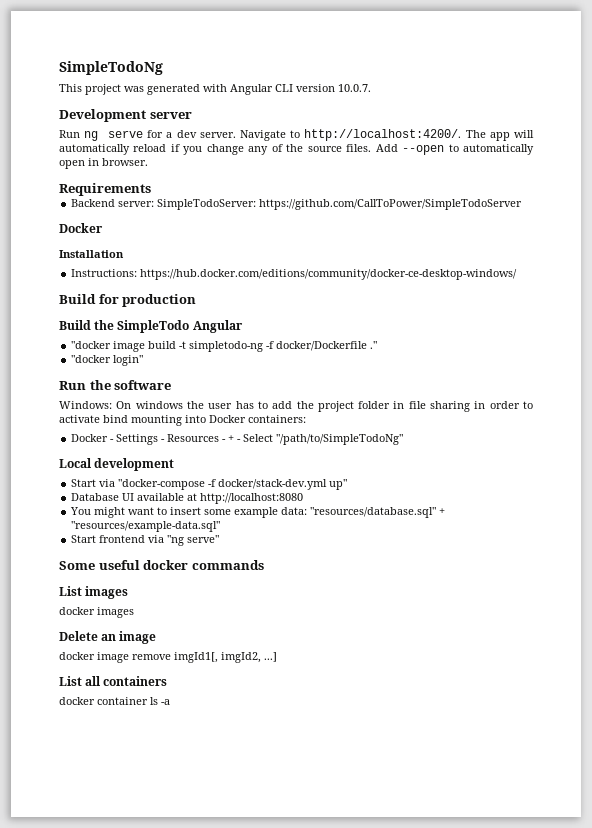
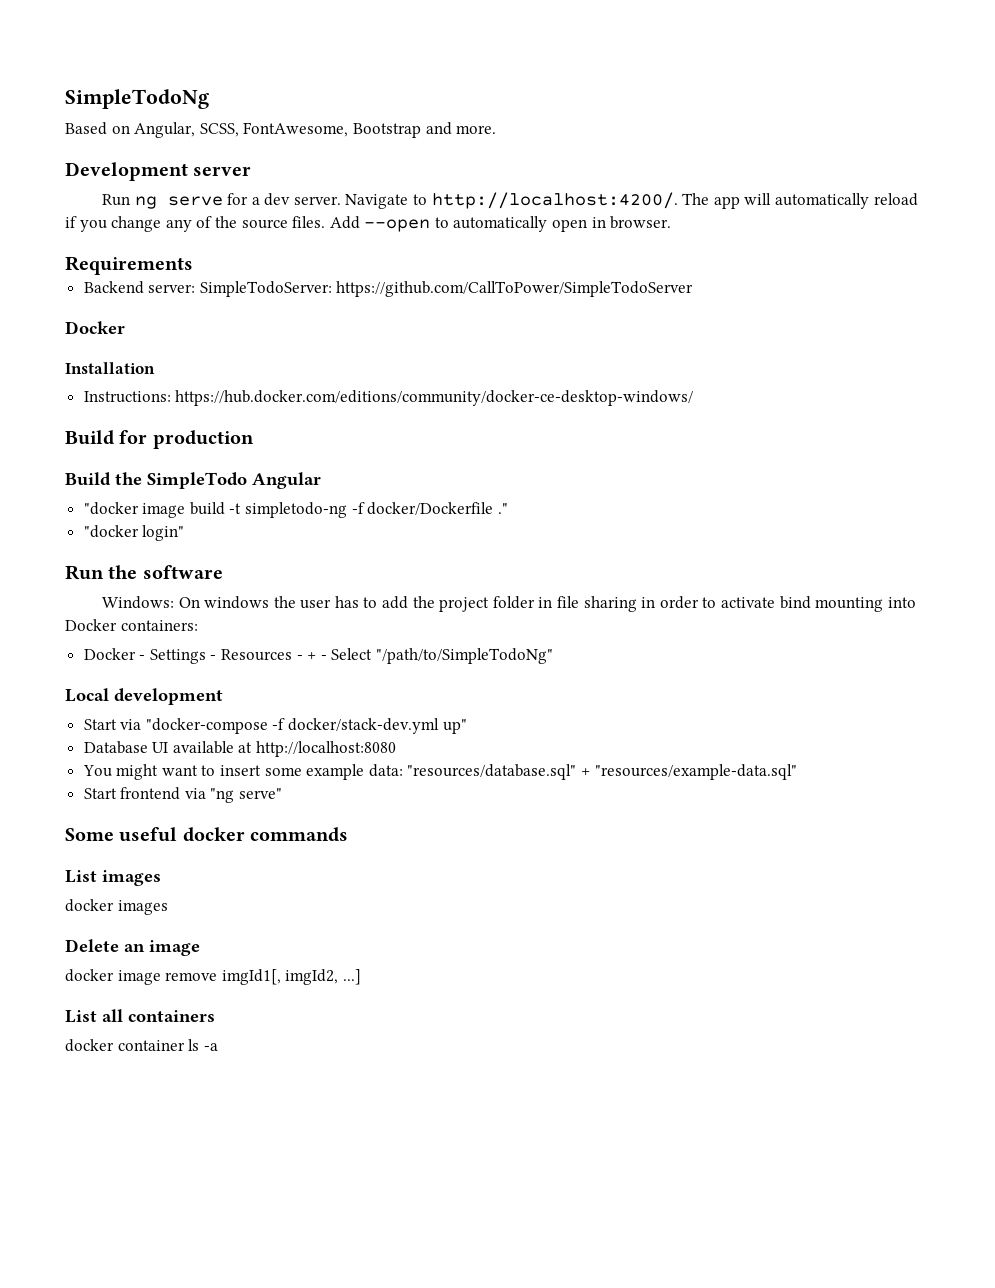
- This project was generated with Angular CLI version 10.0.7.
+ Based on Angular, SCSS, FontAwesome, Bootstrap and more.

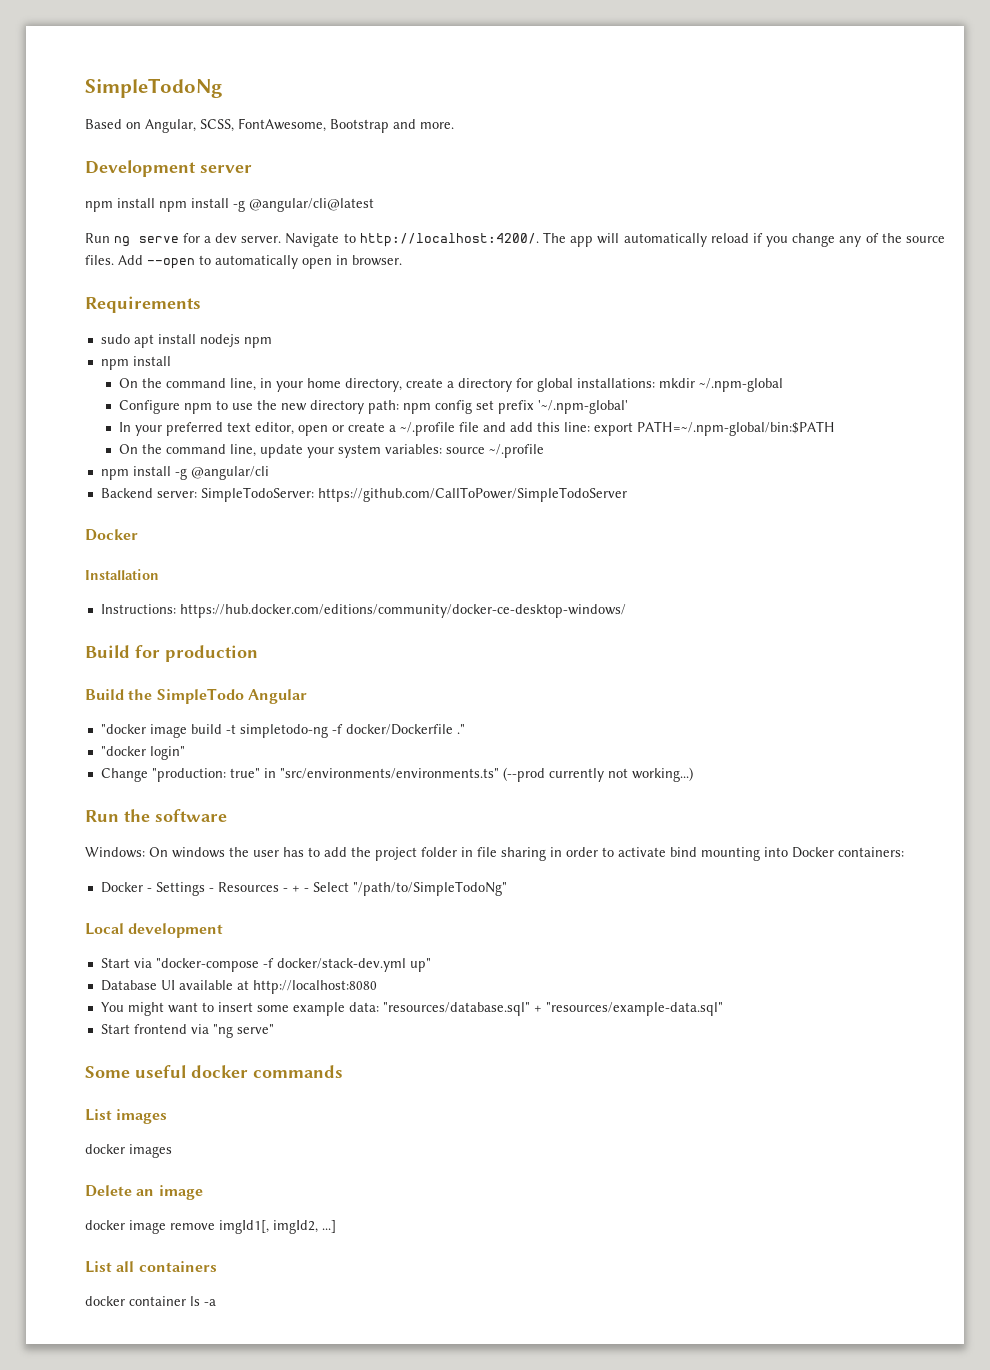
+ npm install npm install -g @angular/cli@latest
+ sudo apt install nodejs npm
+ npm install
+ On the command line, in your home directory, create a directory for global installations: mkdir ~/.npm-global
+ Configure npm to use the new directory path: npm config set prefix '~/.npm-global'
+ In your preferred text editor, open or create a ~/.profile file and add this line: export PATH=~/.npm-global/bin:$PATH
+ On the command line, update your system variables: source ~/.profile
+ npm install -g @angular/cli
+ Change "production: true" in "src/environments/environments.ts" (--prod currently not working...)

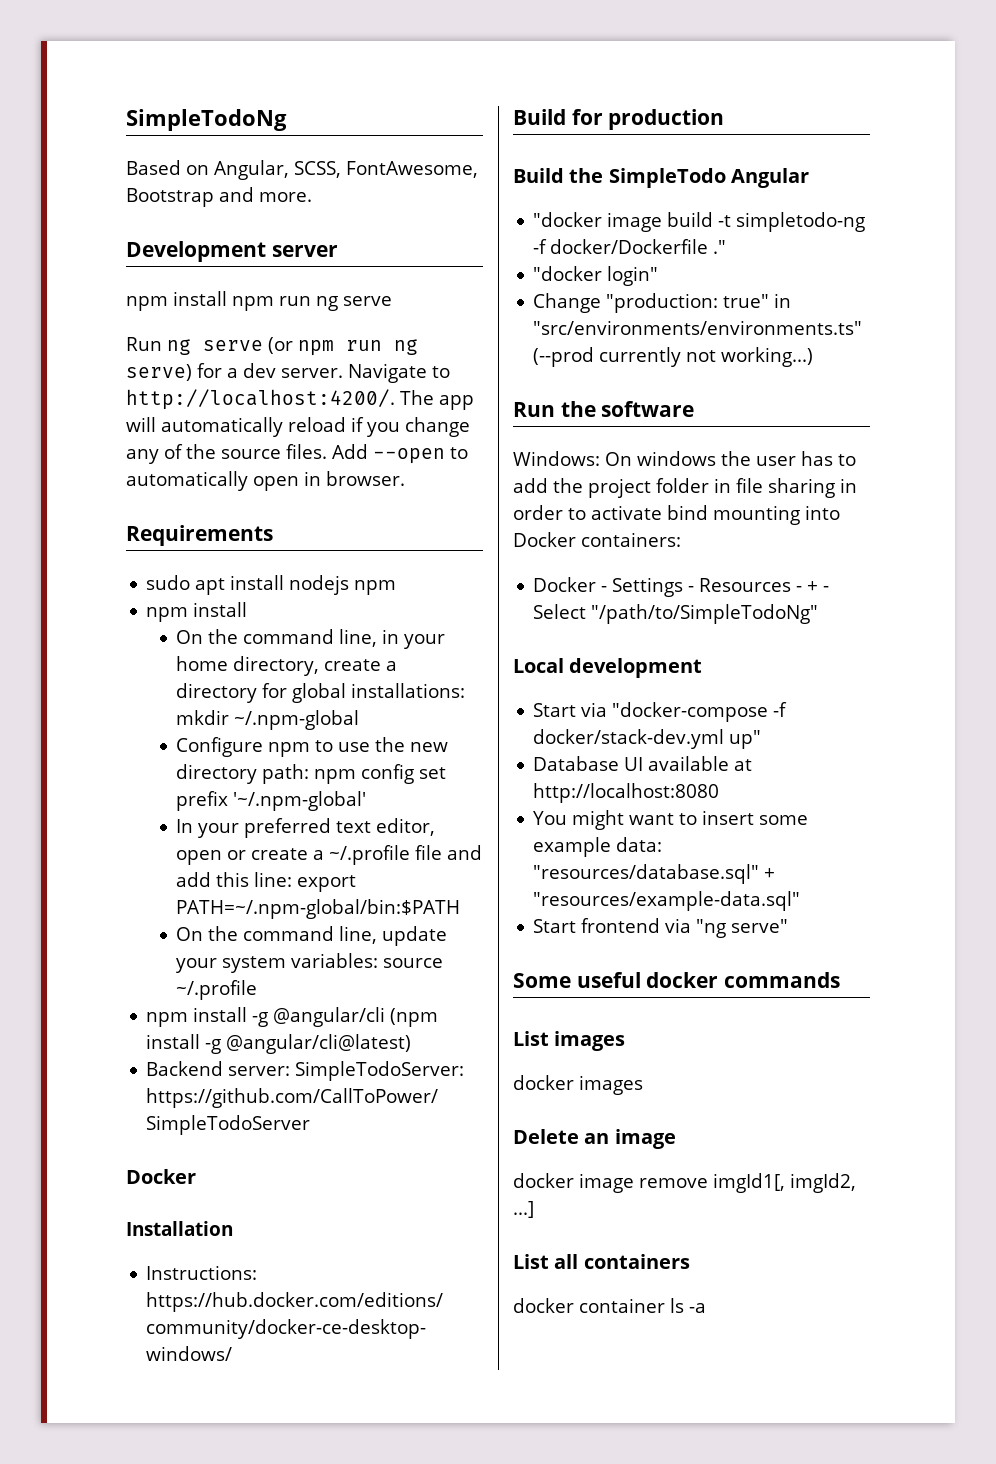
- npm install npm install -g @angular/cli@latest
+ npm install npm run ng serve
- Run ng serve for a dev server.
+ Run ng serve (or npm run ng serve) for a dev server.
- npm install -g @angular/cli
+ npm install -g @angular/cli (npm install -g @angular/cli@latest)

